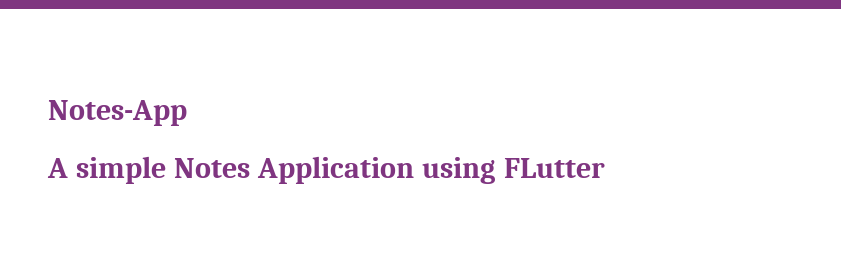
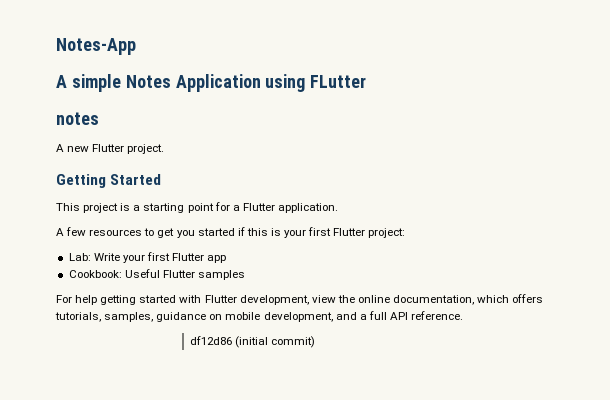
+ notes
+ A new Flutter project.
+ Getting Started
+ This project is a starting point for a Flutter application.
+ A few resources to get you started if this is your first Flutter project:
+ Lab: Write your first Flutter app
+ Cookbook: Useful Flutter samples
+ For help getting started with Flutter development, view the online documentation, which offers tutorials, samples, guidance on mobile development, and a full API reference.
+ df12d86 (initial commit)

